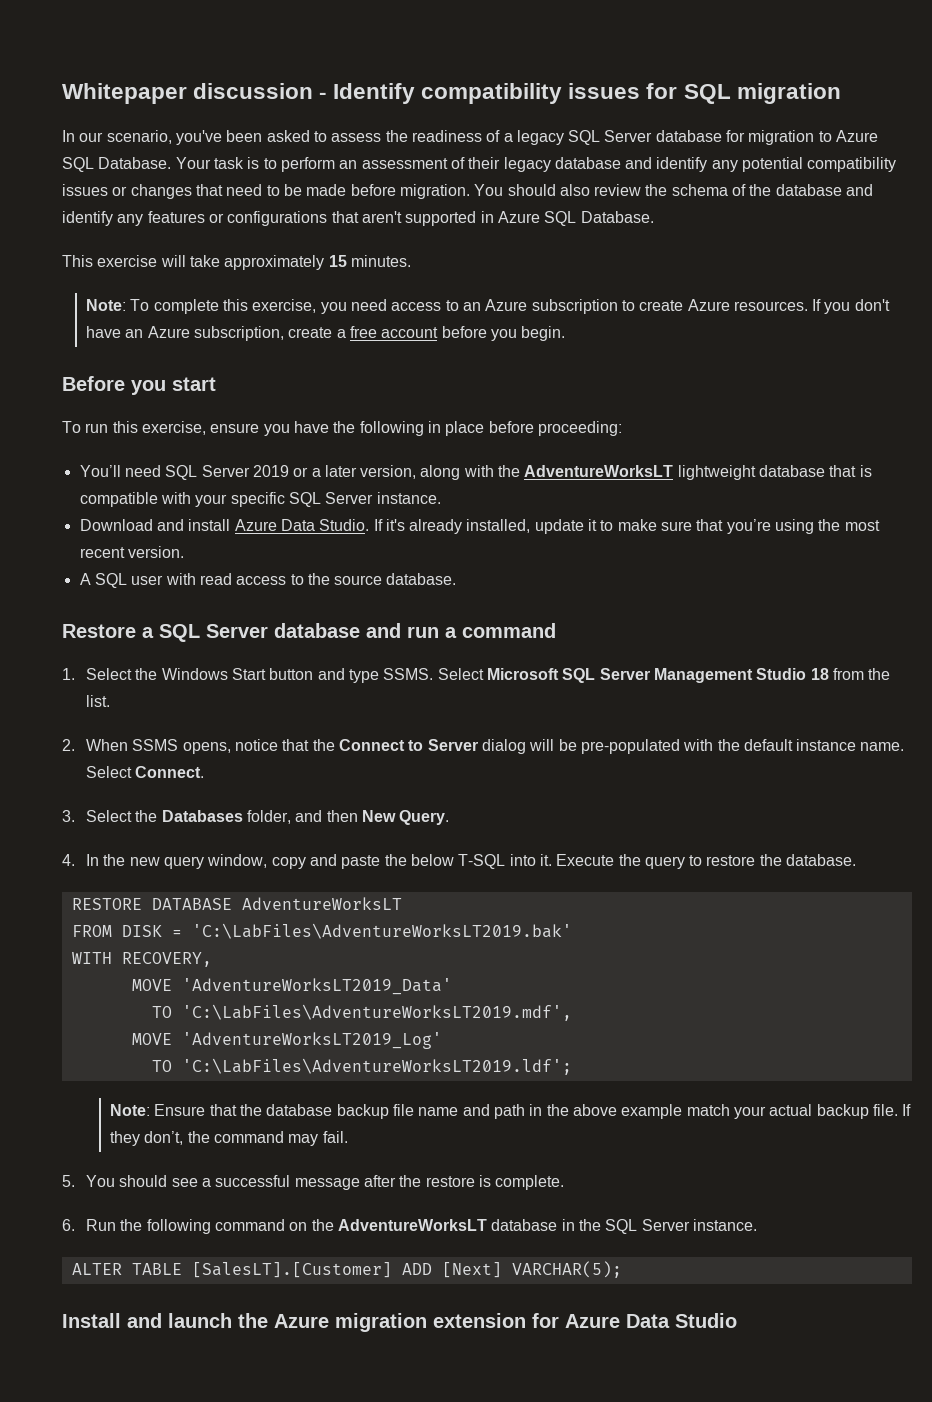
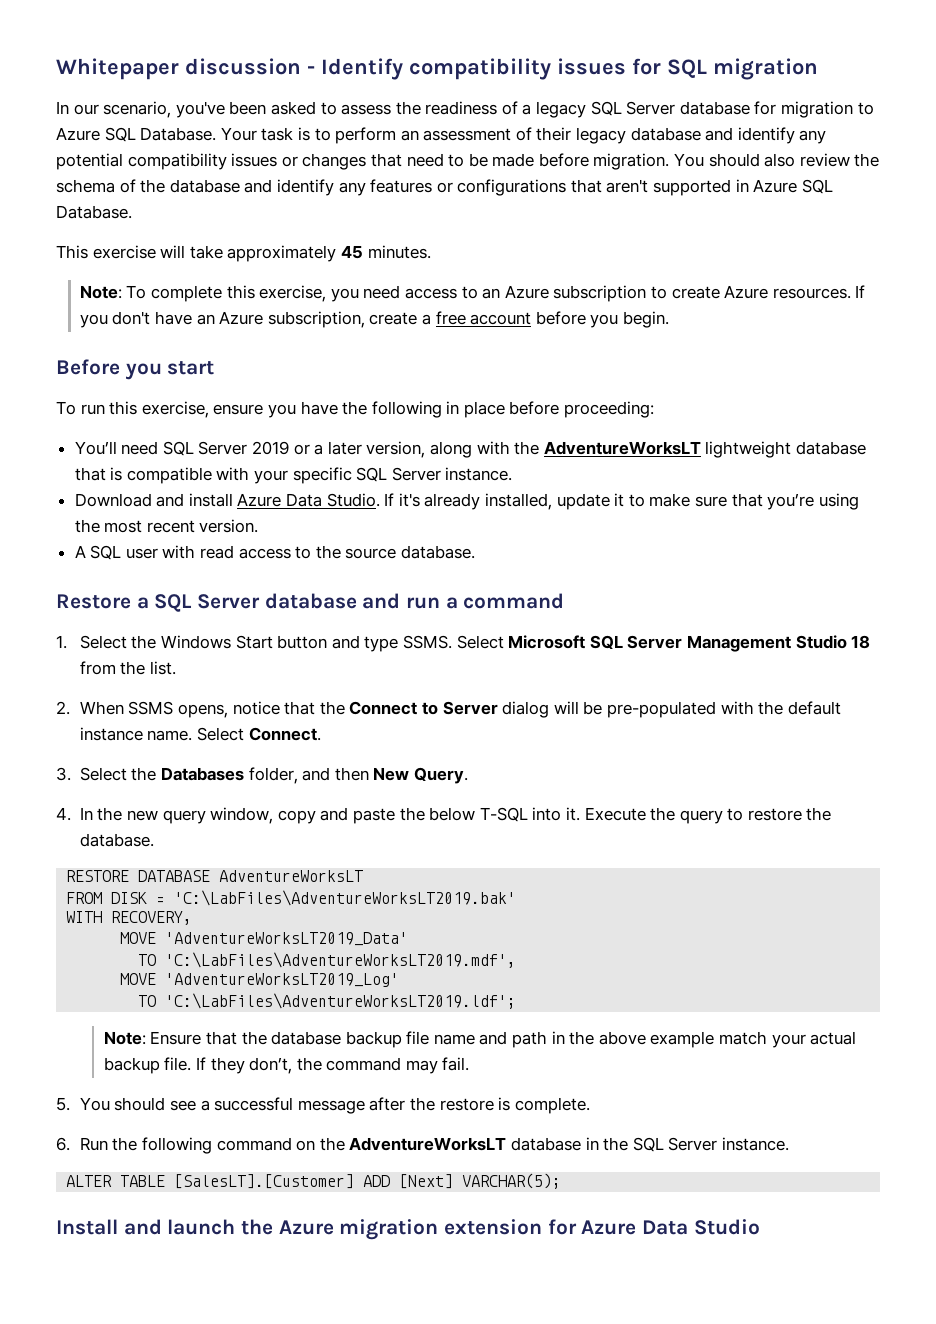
- This exercise will take approximately 15 minutes.
+ This exercise will take approximately 45 minutes.

